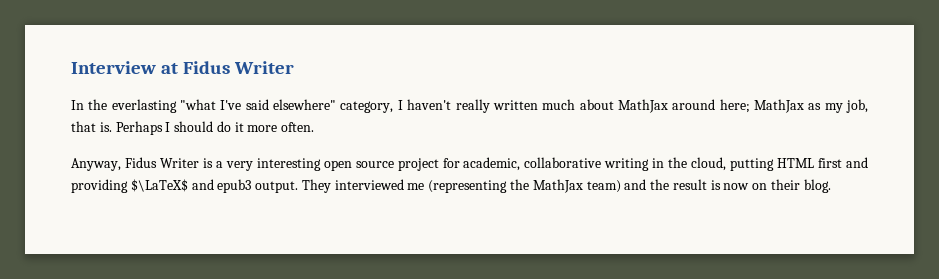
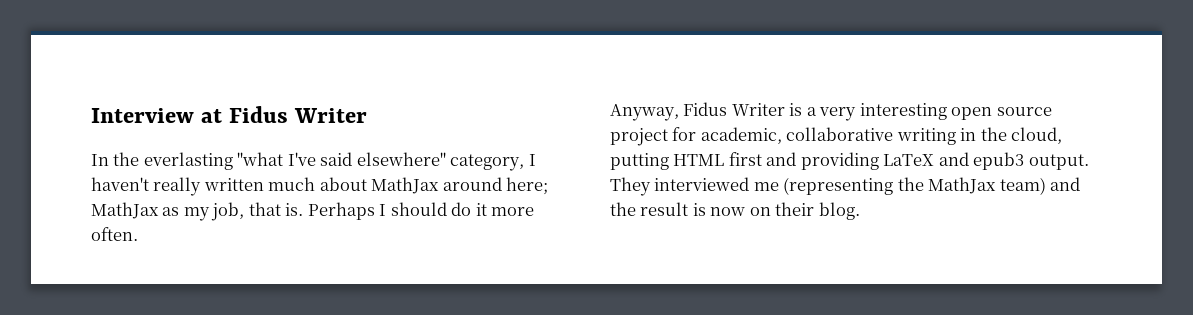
- Anyway, Fidus Writer is a very interesting open source project for academic, collaborative writing in the cloud, putting HTML first and providing $\LaTeX$ and epub3 output.
+ Anyway, Fidus Writer is a very interesting open source project for academic, collaborative writing in the cloud, putting HTML first and providing LaTeX and epub3 output.

